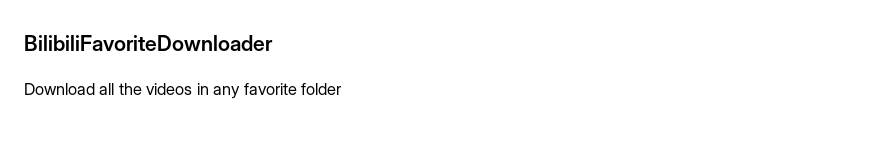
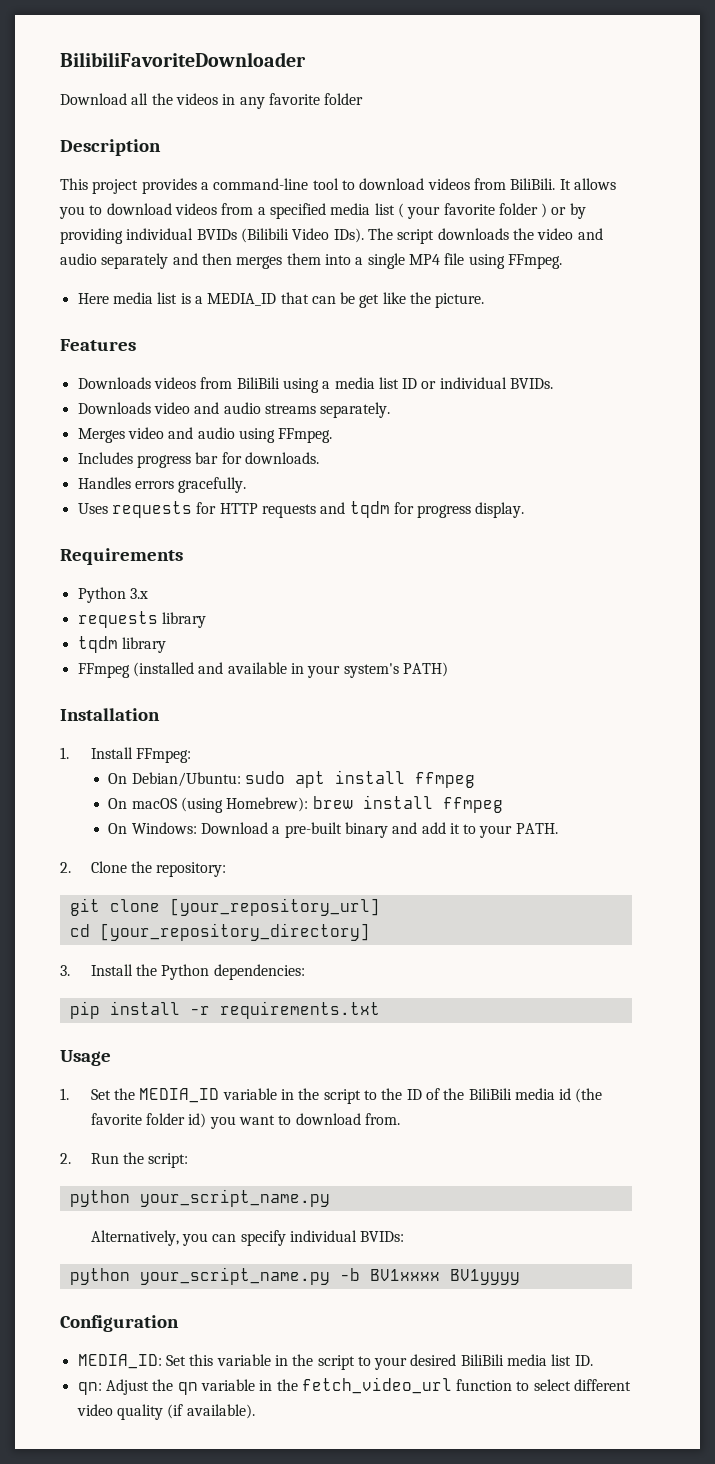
+ Description
+ This project provides a command-line tool to download videos from BiliBili. It allows you to download videos from a specified media list ( your favorite folder ) or by providing individual BVIDs (Bilibili Video IDs). The script downloads the video and audio separately and then merges them into a single MP4 file using FFmpeg.
+ Here media list is a MEDIA_ID that can be get like the picture.
+ Features
+ Downloads videos from BiliBili using a media list ID or individual BVIDs.
+ Downloads video and audio streams separately.
+ Merges video and audio using FFmpeg.
+ Includes progress bar for downloads.
+ Handles errors gracefully.
+ Uses requests for HTTP requests and tqdm for progress display.
+ Requirements
+ Python 3.x
+ requests library
+ tqdm library
+ FFmpeg (installed and available in your system's PATH)
+ Installation
+ 1. Install FFmpeg:
+ On Debian/Ubuntu: sudo apt install ffmpeg
+ On macOS (using Homebrew): brew install ffmpeg
+ On Windows: Download a pre-built binary and add it to your PATH.
+ 2. Clone the repository:
+ git clone [your_repository_url]
+ cd [your_repository_directory]
+ 3. Install the Python dependencies:
+ pip install -r requirements.txt
+ Usage
+ 1. Set the MEDIA_ID variable in the script to the ID of the BiliBili media id (the favorite folder id) you want to download from.
+ 2. Run the script:
+ python your_script_name.py
+ Alternatively, you can specify individual BVIDs:
+ python your_script_name.py -b BV1xxxx BV1yyyy
+ Configuration
+ MEDIA_ID: Set this variable in the script to your desired BiliBili media list ID.
+ qn: Adjust the qn variable in the fetch_video_url function to select different video quality (if available).

